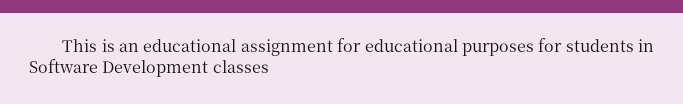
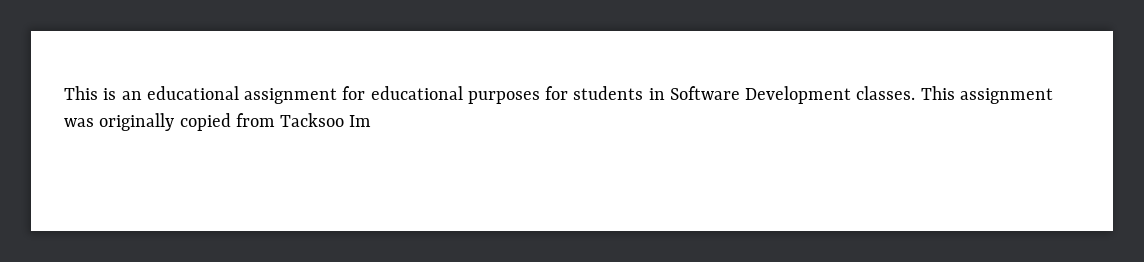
- This is an educational assignment for educational purposes for students in Software Development classes
+ This is an educational assignment for educational purposes for students in Software Development classes. This assignment was originally copied from Tacksoo Im

